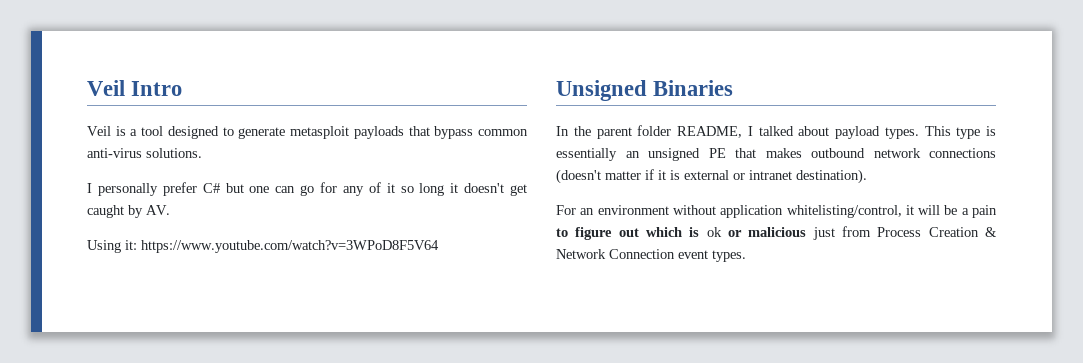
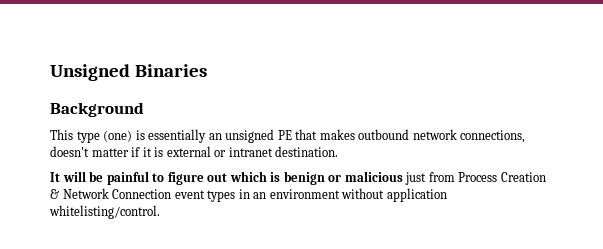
- Veil Intro
- Veil is a tool designed to generate metasploit payloads that bypass common anti-virus solutions.
- I personally prefer C# but one can go for any of it so long it doesn't get caught by AV.
- Using it: https://www.youtube.com/watch?v=3WPoD8F5V64
  Unsigned Binaries
- In the parent folder README, I talked about payload types. This type is essentially an unsigned PE that makes outbound network connections (doesn't matter if it is external or intranet destination).
- For an environment without application whitelisting/control, it will be a pain to figure out which is ok or malicious just from Process Creation & Network Connection event types.
+ Background
+ This type (one) is essentially an unsigned PE that makes outbound network connections, doesn't matter if it is external or intranet destination.
+ It will be painful to figure out which is benign or malicious just from Process Creation & Network Connection event types in an environment without application whitelisting/control.

